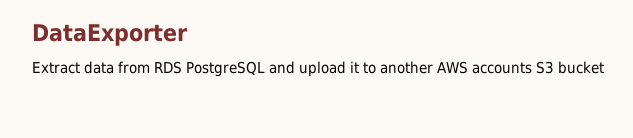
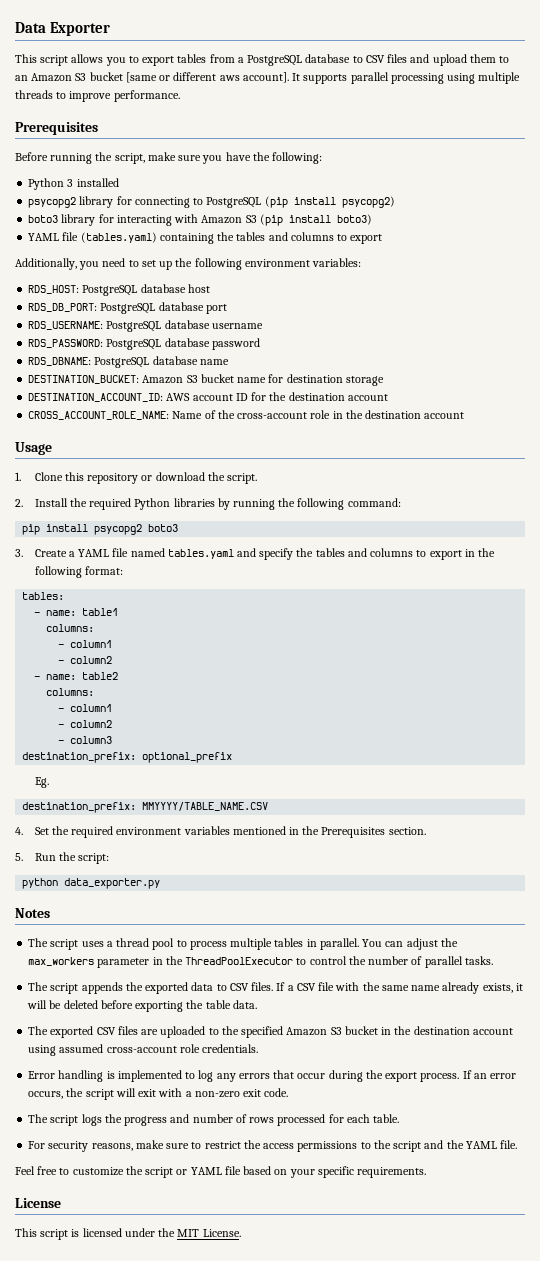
- DataExporter
- Extract data from RDS PostgreSQL and upload it to another AWS accounts S3 bucket
+ Data Exporter
+ This script allows you to export tables from a PostgreSQL database to CSV files and upload them to an Amazon S3 bucket [same or different aws account]. It supports parallel processing using multiple threads to improve performance.
+ Prerequisites
+ Before running the script, make sure you have the following:
+ Python 3 installed
+ psycopg2 library for connecting to PostgreSQL (pip install psycopg2)
+ boto3 library for interacting with Amazon S3 (pip install boto3)
+ YAML file (tables.yaml) containing the tables and columns to export
+ Additionally, you need to set up the following environment variables:
+ RDS_HOST: PostgreSQL database host
+ RDS_DB_PORT: PostgreSQL database port
+ RDS_USERNAME: PostgreSQL database username
+ RDS_PASSWORD: PostgreSQL database password
+ RDS_DBNAME: PostgreSQL database name
+ DESTINATION_BUCKET: Amazon S3 bucket name for destination storage
+ DESTINATION_ACCOUNT_ID: AWS account ID for the destination account
+ CROSS_ACCOUNT_ROLE_NAME: Name of the cross-account role in the destination account
+ Usage
+ 1. Clone this repository or download the script.
+ 2. Install the required Python libraries by running the following command:
+ pip install psycopg2 boto3
+ 3. Create a YAML file named tables.yaml and specify the tables and columns to export in the following format:
+ tables:
+ - name: table1
+ columns:
+ - column1
+ - column2
+ - name: table2
+ columns:
+ - column1
+ - column2
+ - column3
+ destination_prefix: optional_prefix
+ Eg.
+ destination_prefix: MMYYYY/TABLE_NAME.CSV
+ 4. Set the required environment variables mentioned in the Prerequisites section.
+ 5. Run the script:
+ python data_exporter.py
+ Notes
+ The script uses a thread pool to process multiple tables in parallel. You can adjust the max_workers parameter in the ThreadPoolExecutor to control the number of parallel tasks.
+ The script appends the exported data to CSV files. If a CSV file with the same name already exists, it will be deleted before exporting the table data.
+ The exported CSV files are uploaded to the specified Amazon S3 bucket in the destination account using assumed cross-account role credentials.
+ Error handling is implemented to log any errors that occur during the export process. If an error occurs, the script will exit with a non-zero exit code.
+ The script logs the progress and number of rows processed for each table.
+ For security reasons, make sure to restrict the access permissions to the script and the YAML file.
+ Feel free to customize the script or YAML file based on your specific requirements.
+ License
+ This script is licensed under the MIT License.

